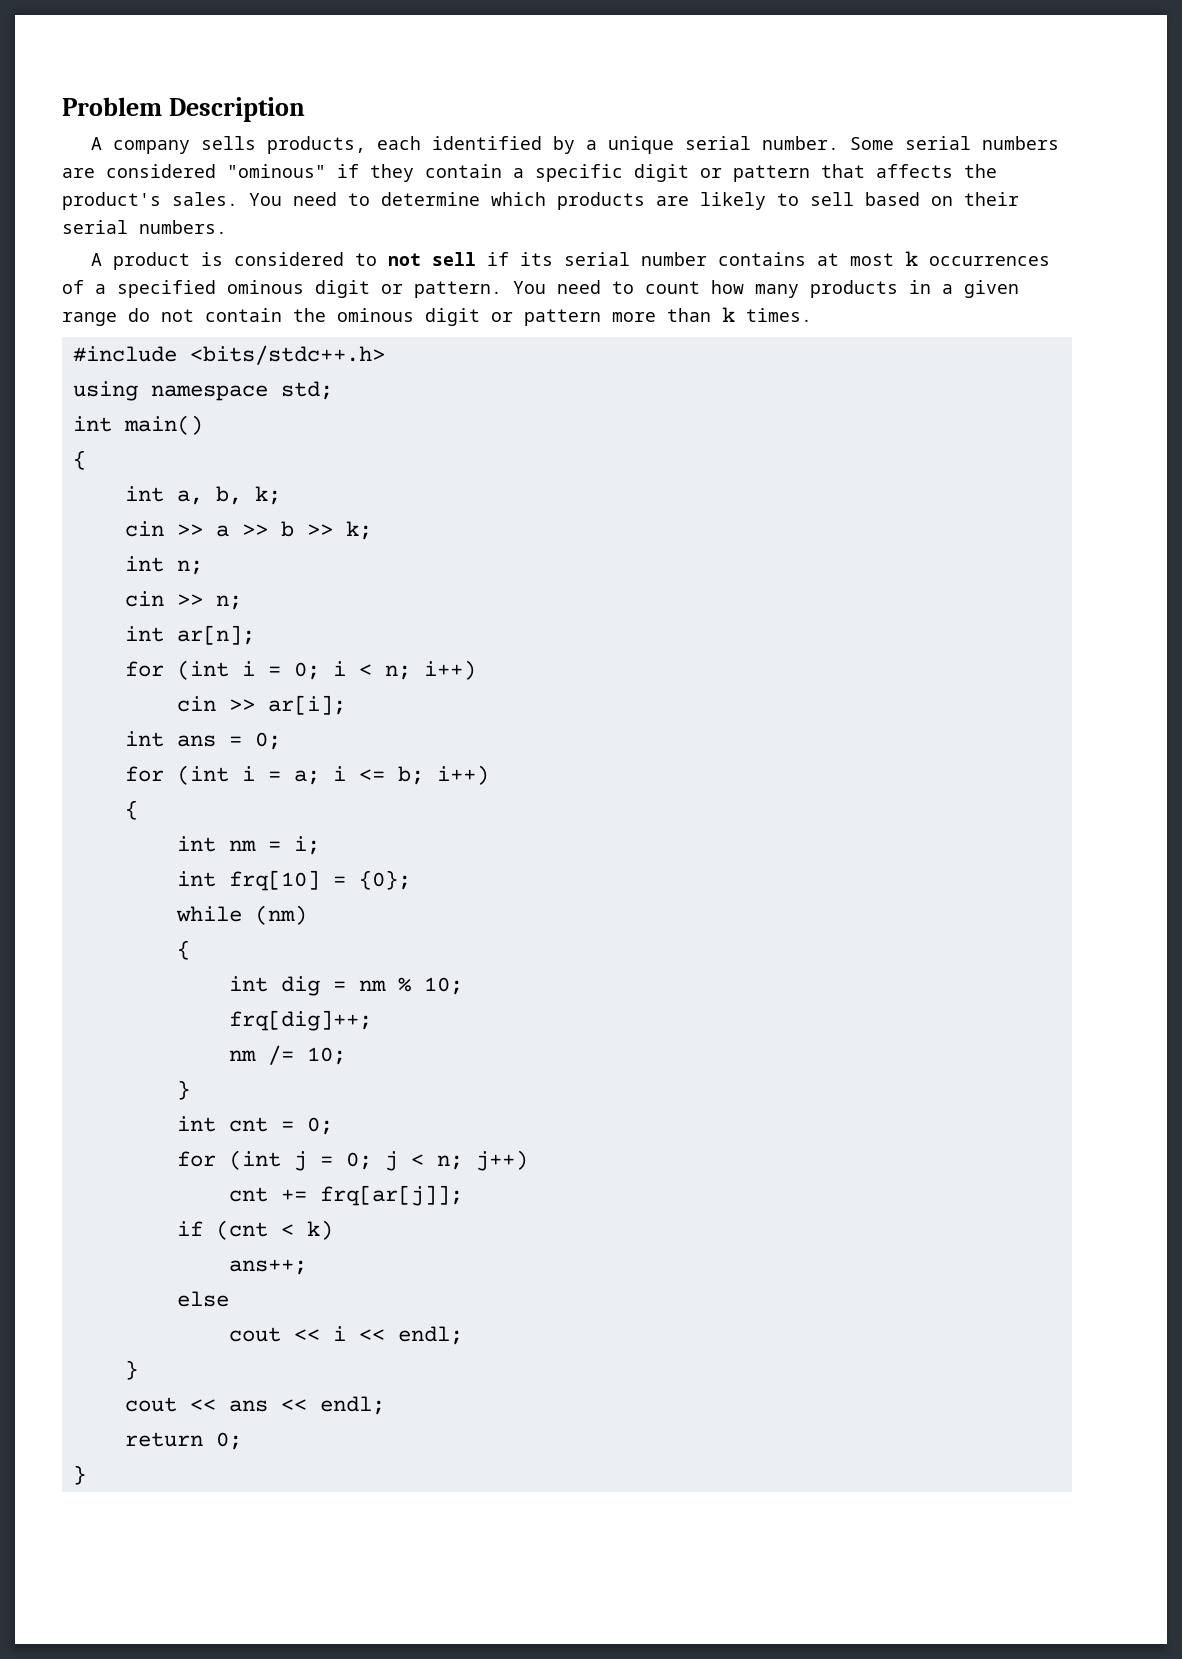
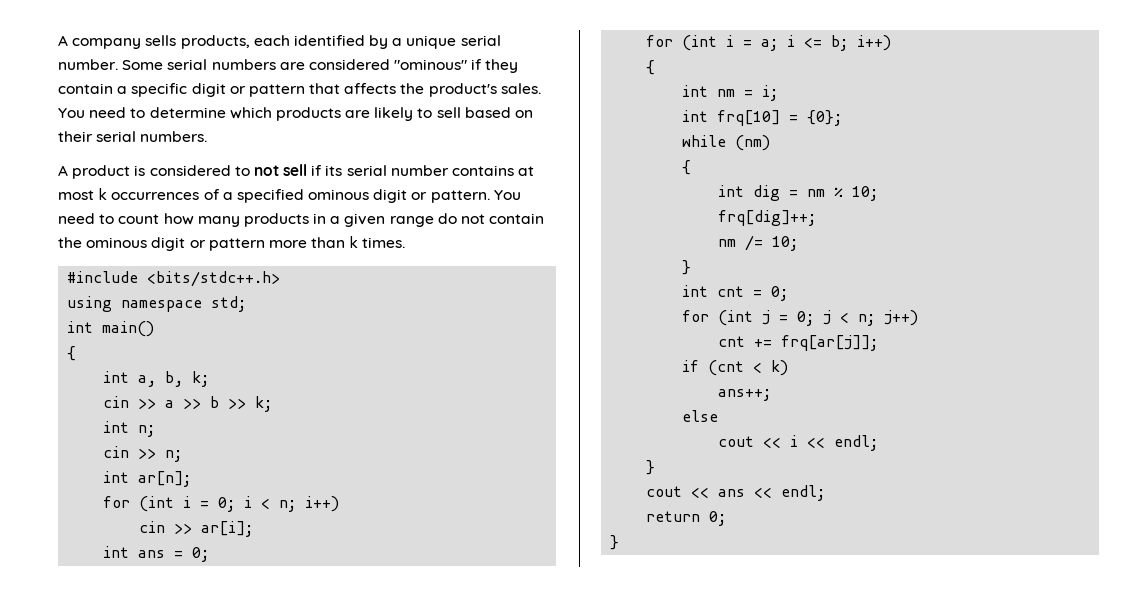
- Problem Description

